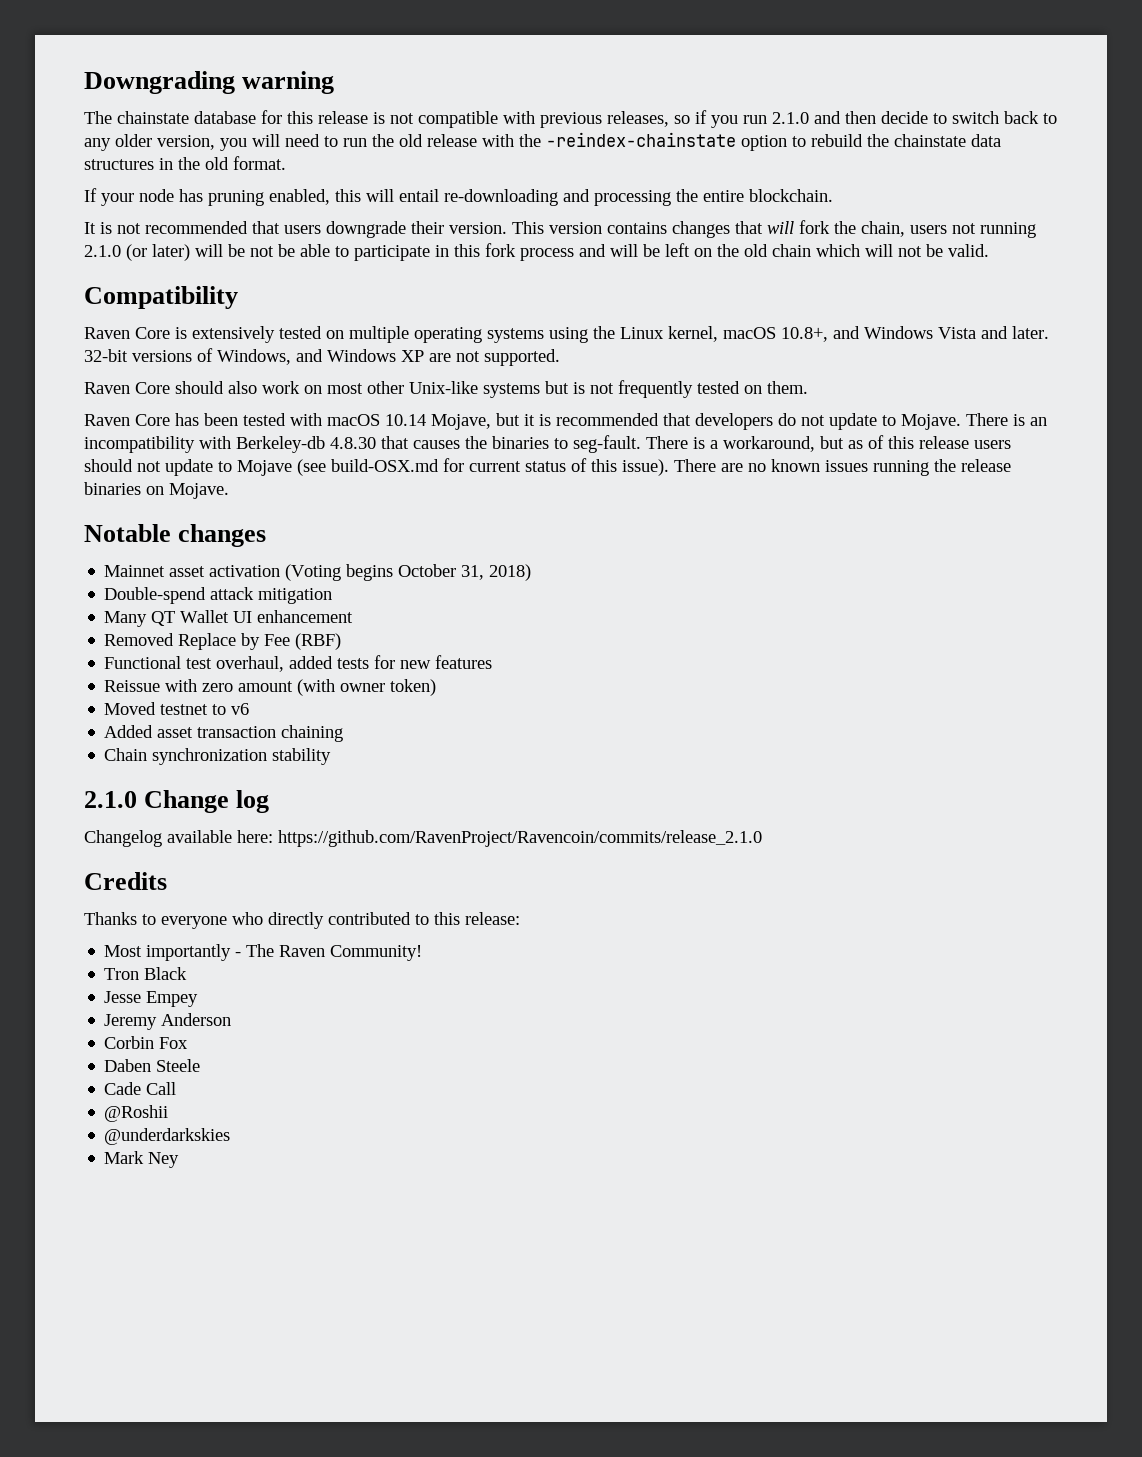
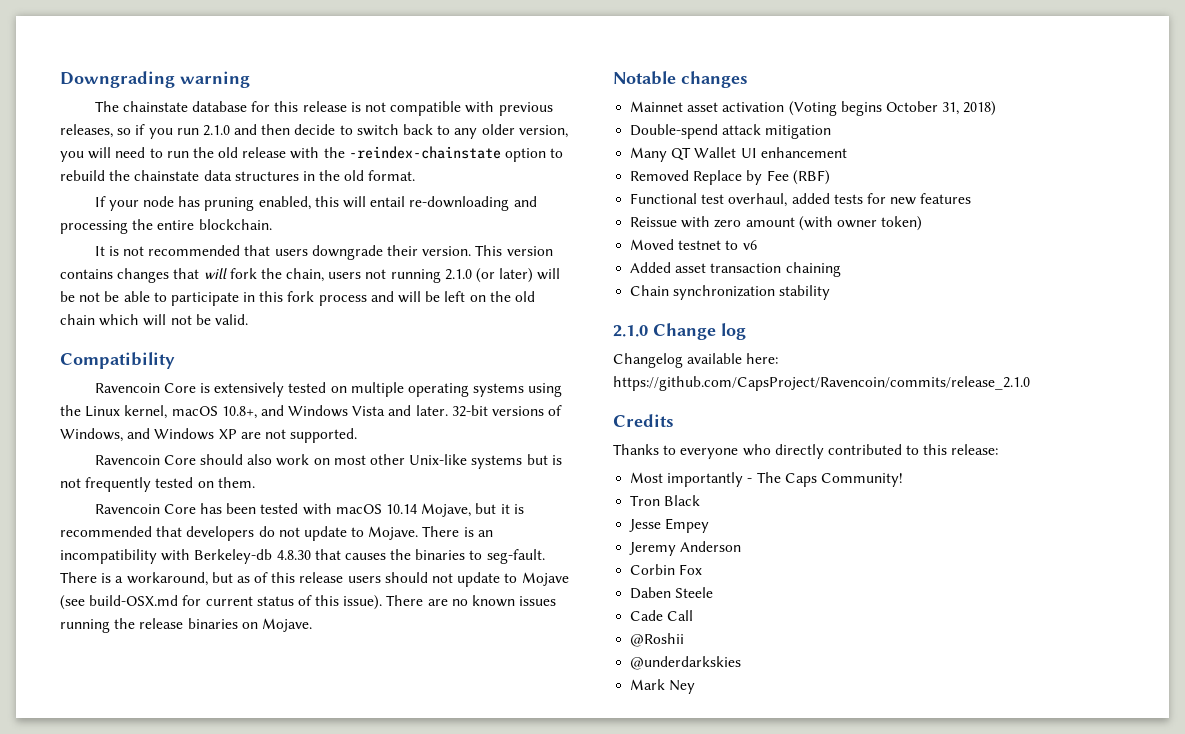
- Raven Core is extensively tested on multiple operating systems using the Linux kernel, macOS 10.8+, and Windows Vista and later.
+ Ravencoin Core is extensively tested on multiple operating systems using the Linux kernel, macOS 10.8+, and Windows Vista and later.
- Raven Core should also work on most other Unix-like systems but is not frequently tested on them.
+ Ravencoin Core should also work on most other Unix-like systems but is not frequently tested on them.
- Raven Core has been tested with macOS 10.14 Mojave, but it is recommended that developers do not update to Mojave.
+ Ravencoin Core has been tested with macOS 10.14 Mojave, but it is recommended that developers do not update to Mojave.
- Changelog available here: https://github.com/RavenProject/Ravencoin/commits/release_2.1.0
+ Changelog available here: https://github.com/CapsProject/Ravencoin/commits/release_2.1.0
- Most importantly - The Raven Community!
+ Most importantly - The Caps Community!

